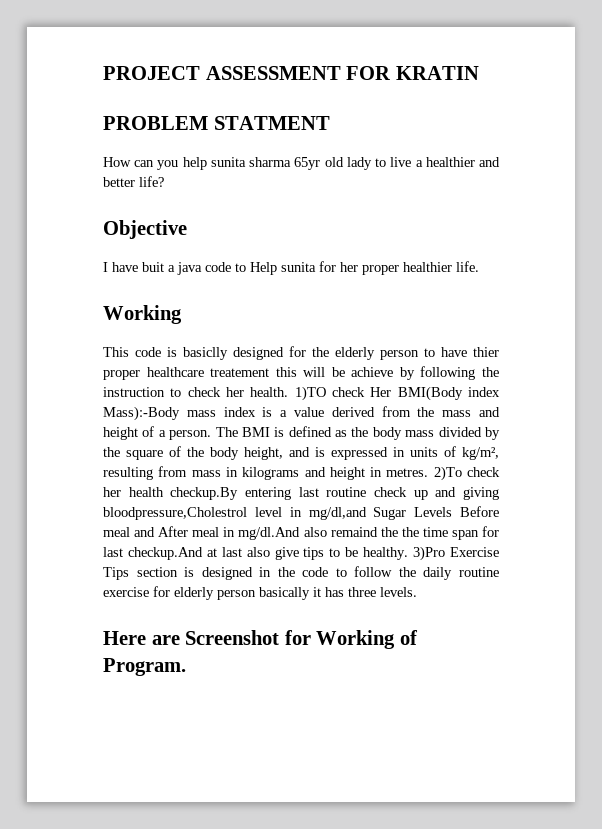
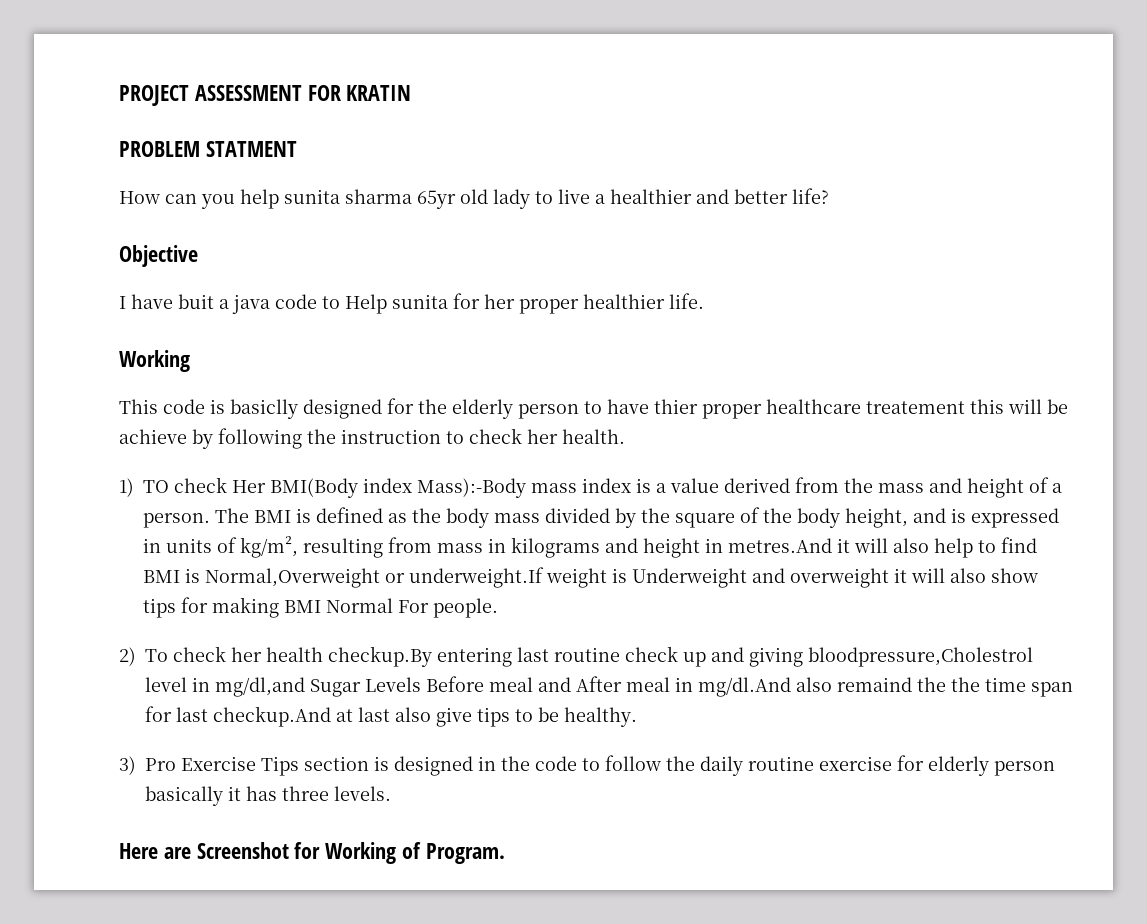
- This code is basiclly designed for the elderly person to have thier proper healthcare treatement this will be achieve by following the instruction to check her health. 1)TO check Her BMI(Body index Mass):-Body mass index is a value derived from the mass and height of a person.
+ This code is basiclly designed for the elderly person to have thier proper healthcare treatement this will be achieve by following the instruction to check her health.
+ 1) TO check Her BMI(Body index Mass):-Body mass index is a value derived from the mass and height of a person.
- The BMI is defined as the body mass divided by the square of the body height, and is expressed in units of kg/m², resulting from mass in kilograms and height in metres. 2)To check her health checkup.By entering last routine check up and giving bloodpressure,Cholestrol level in mg/dl,and Sugar Levels Before meal and After meal in mg/dl.And also remaind the the time span for last checkup.And at last also give tips to be healthy. 3)Pro Exercise Tips section is designed in the code to follow the daily routine exercise for elderly person basically it has three levels.
+ The BMI is defined as the body mass divided by the square of the body height, and is expressed in units of kg/m², resulting from mass in kilograms and height in metres.And it will also help to find BMI is Normal,Overweight or underweight.If weight is Underweight and overweight it will also show tips for making BMI Normal For people.
+ 2) To check her health checkup.By entering last routine check up and giving bloodpressure,Cholestrol level in mg/dl,and Sugar Levels Before meal and After meal in mg/dl.And also remaind the the time span for last checkup.And at last also give tips to be healthy.
+ 3) Pro Exercise Tips section is designed in the code to follow the daily routine exercise for elderly person basically it has three levels.

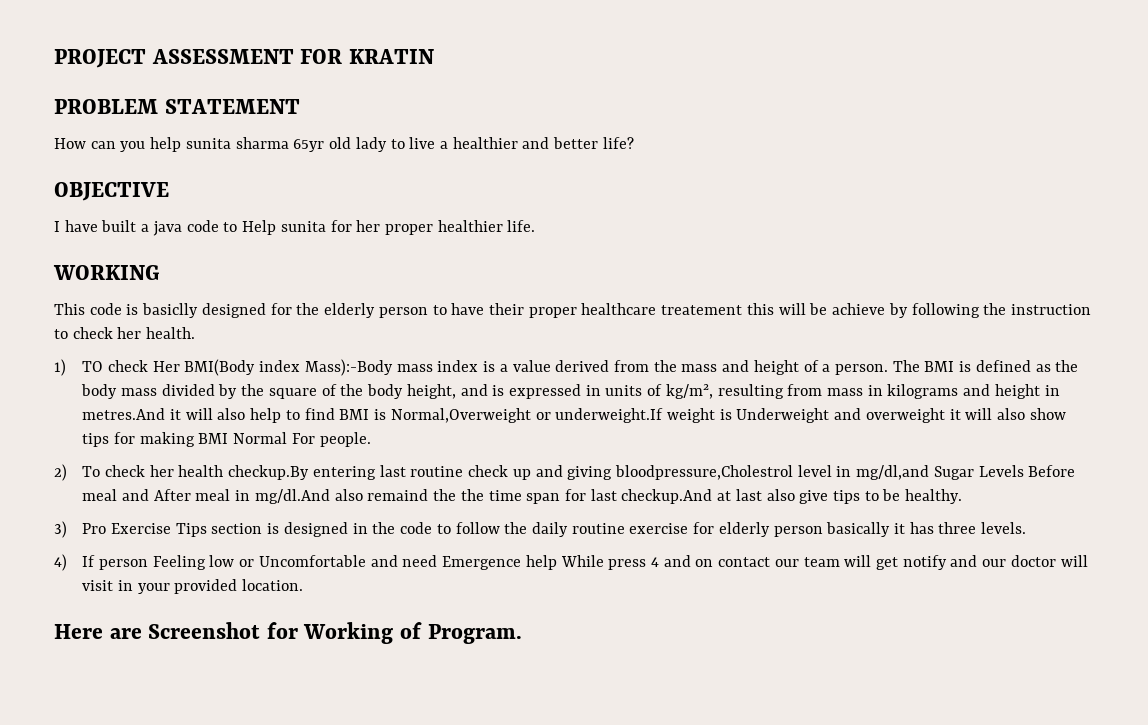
- PROBLEM STATMENT
+ PROBLEM STATEMENT
- Objective
+ OBJECTIVE
- I have buit a java code to Help sunita for her proper healthier life.
- Working
+ I have built a java code to Help sunita for her proper healthier life.
+ WORKING
- This code is basiclly designed for the elderly person to have thier proper healthcare treatement this will be achieve by following the instruction to check her health.
+ This code is basiclly designed for the elderly person to have their proper healthcare treatement this will be achieve by following the instruction to check her health.
+ 4) If person Feeling low or Uncomfortable and need Emergence help While press 4 and on contact our team will get notify and our doctor will visit in your provided location.

